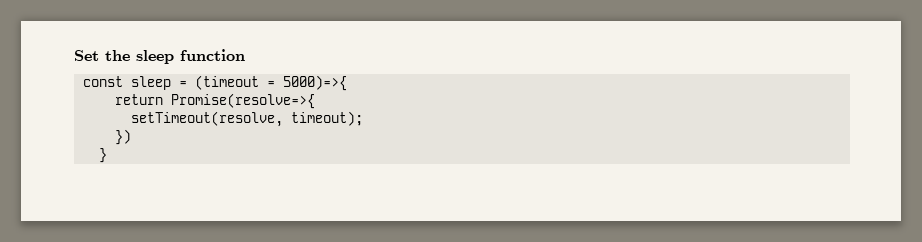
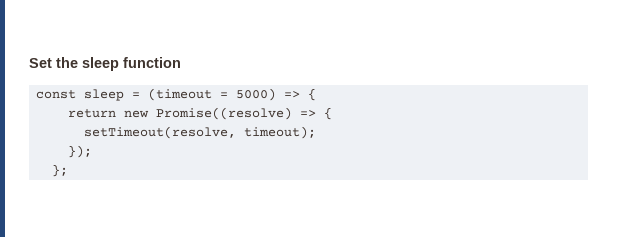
- const sleep = (timeout = 5000)=>{
- return Promise(resolve=>{
+ const sleep = (timeout = 5000) => {
+ return new Promise((resolve) => {
- })
- }
+ });
+ };

